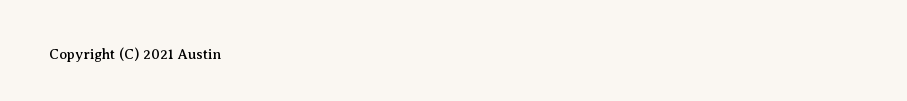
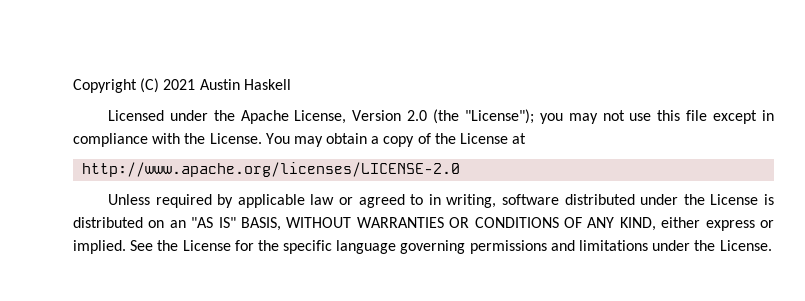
- Copyright (C) 2021 Austin
+ Copyright (C) 2021 Austin Haskell
+ Licensed under the Apache License, Version 2.0 (the "License"); you may not use this file except in compliance with the License. You may obtain a copy of the License at
+ http://www.apache.org/licenses/LICENSE-2.0
+ Unless required by applicable law or agreed to in writing, software distributed under the License is distributed on an "AS IS" BASIS, WITHOUT WARRANTIES OR CONDITIONS OF ANY KIND, either express or implied. See the License for the specific language governing permissions and limitations under the License.

